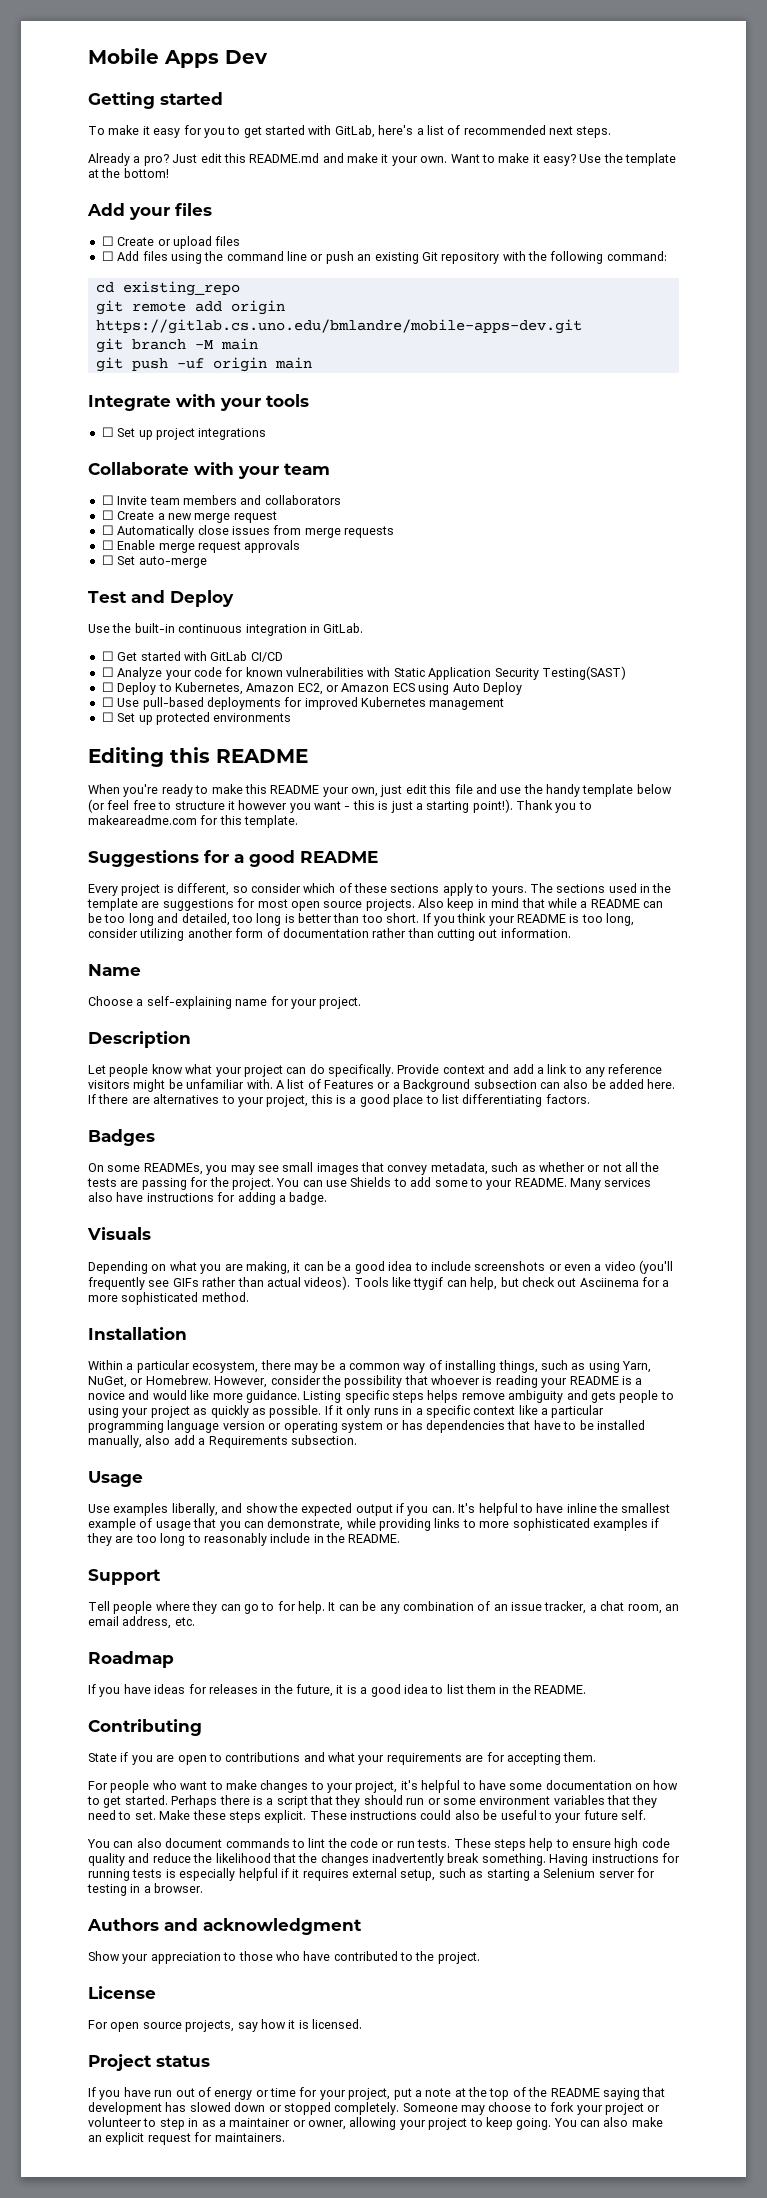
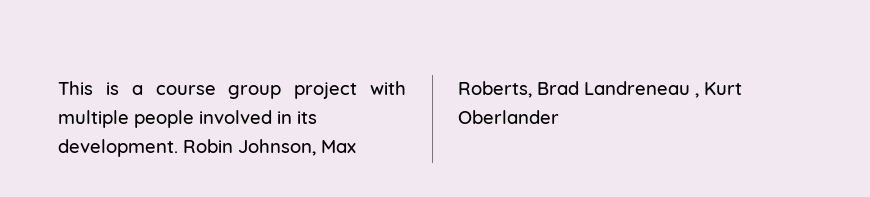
- Mobile Apps Dev
- Getting started
- To make it easy for you to get started with GitLab, here's a list of recommended next steps.
- Already a pro? Just edit this README.md and make it your own. Want to make it easy? Use the template at the bottom!
- Add your files
- ☐ Create or upload files
- ☐ Add files using the command line or push an existing Git repository with the following command:
- cd existing_repo
- git remote add origin https://gitlab.cs.uno.edu/bmlandre/mobile-apps-dev.git
- git branch -M main
- git push -uf origin main
- Integrate with your tools
- ☐ Set up project integrations
- Collaborate with your team
- ☐ Invite team members and collaborators
- ☐ Create a new merge request
- ☐ Automatically close issues from merge requests
- ☐ Enable merge request approvals
- ☐ Set auto-merge
- Test and Deploy
- Use the built-in continuous integration in GitLab.
- ☐ Get started with GitLab CI/CD
- ☐ Analyze your code for known vulnerabilities with Static Application Security Testing(SAST)
- ☐ Deploy to Kubernetes, Amazon EC2, or Amazon ECS using Auto Deploy
- ☐ Use pull-based deployments for improved Kubernetes management
- ☐ Set up protected environments
- Editing this README
- When you're ready to make this README your own, just edit this file and use the handy template below (or feel free to structure it however you want - this is just a starting point!). Thank you to makeareadme.com for this template.
- Suggestions for a good README
- Every project is different, so consider which of these sections apply to yours. The sections used in the template are suggestions for most open source projects. Also keep in mind that while a README can be too long and detailed, too long is better than too short. If you think your README is too long, consider utilizing another form of documentation rather than cutting out information.
- Name
- Choose a self-explaining name for your project.
- Description
- Let people know what your project can do specifically. Provide context and add a link to any reference visitors might be unfamiliar with. A list of Features or a Background subsection can also be added here. If there are alternatives to your project, this is a good place to list differentiating factors.
- Badges
- On some READMEs, you may see small images that convey metadata, such as whether or not all the tests are passing for the project. You can use Shields to add some to your README. Many services also have instructions for adding a badge.
- Visuals
- Depending on what you are making, it can be a good idea to include screenshots or even a video (you'll frequently see GIFs rather than actual videos). Tools like ttygif can help, but check out Asciinema for a more sophisticated method.
- Installation
- Within a particular ecosystem, there may be a common way of installing things, such as using Yarn, NuGet, or Homebrew. However, consider the possibility that whoever is reading your README is a novice and would like more guidance. Listing specific steps helps remove ambiguity and gets people to using your project as quickly as possible. If it only runs in a specific context like a particular programming language version or operating system or has dependencies that have to be installed manually, also add a Requirements subsection.
- Usage
- Use examples liberally, and show the expected output if you can. It's helpful to have inline the smallest example of usage that you can demonstrate, while providing links to more sophisticated examples if they are too long to reasonably include in the README.
- Support
- Tell people where they can go to for help. It can be any combination of an issue tracker, a chat room, an email address, etc.
- Roadmap
- If you have ideas for releases in the future, it is a good idea to list them in the README.
- Contributing
- State if you are open to contributions and what your requirements are for accepting them.
- For people who want to make changes to your project, it's helpful to have some documentation on how to get started. Perhaps there is a script that they should run or some environment variables that they need to set. Make these steps explicit. These instructions could also be useful to your future self.
- You can also document commands to lint the code or run tests. These steps help to ensure high code quality and reduce the likelihood that the changes inadvertently break something. Having instructions for running tests is especially helpful if it requires external setup, such as starting a Selenium server for testing in a browser.
- Authors and acknowledgment
- Show your appreciation to those who have contributed to the project.
- License
- For open source projects, say how it is licensed.
- Project status
- If you have run out of energy or time for your project, put a note at the top of the README saying that development has slowed down or stopped completely. Someone may choose to fork your project or volunteer to step in as a maintainer or owner, allowing your project to keep going. You can also make an explicit request for maintainers.
+ This is a course group project with multiple people involved in its development. Robin Johnson, Max Roberts, Brad Landreneau , Kurt Oberlander

